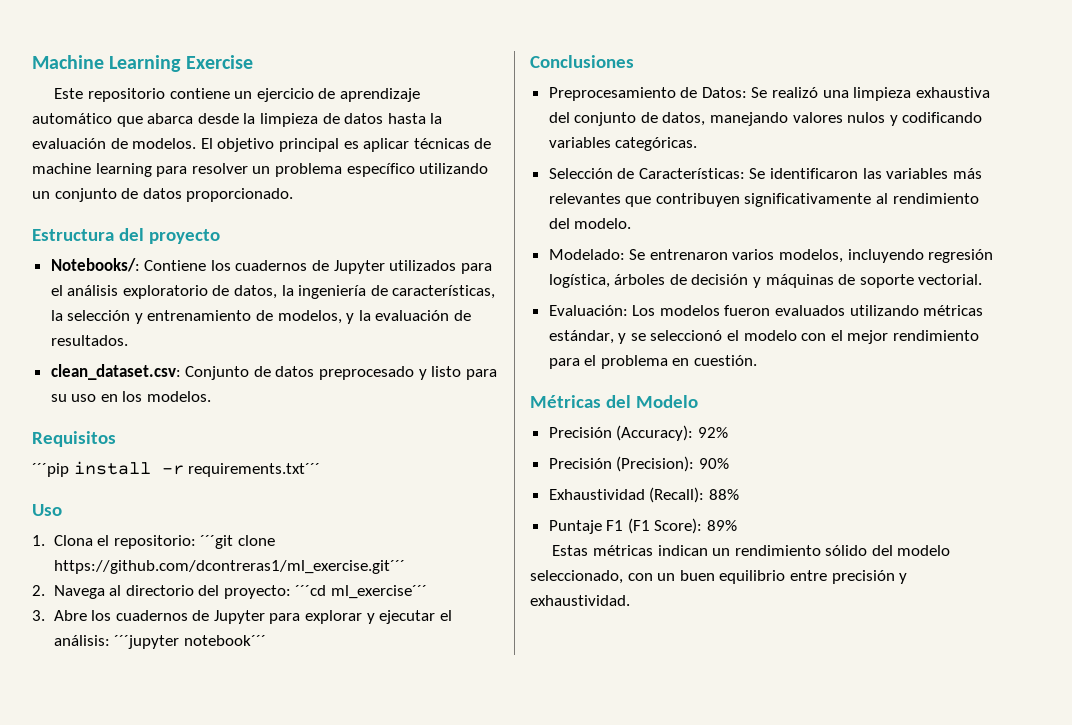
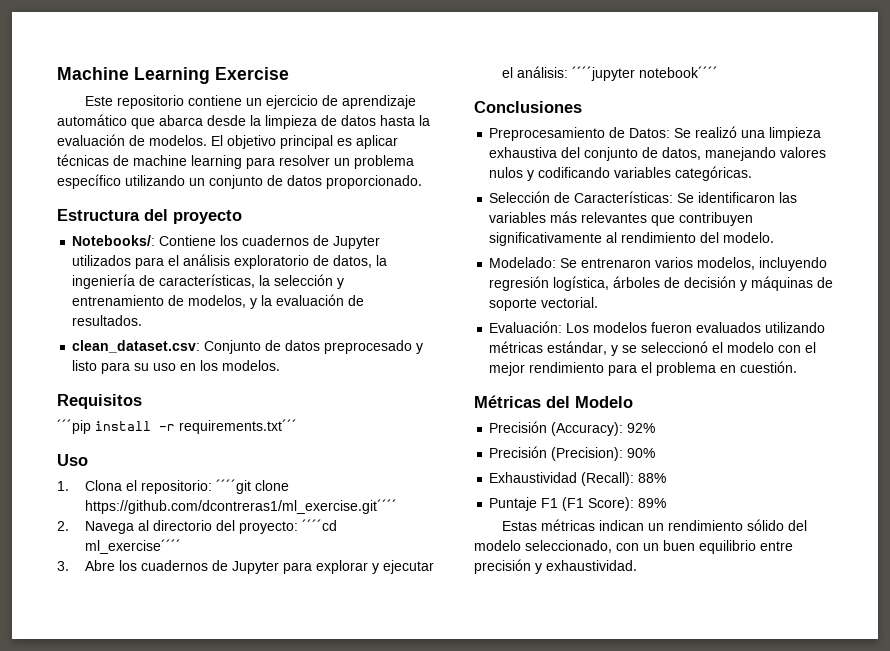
- 1. Clona el repositorio: ´´´git clone https://github.com/dcontreras1/ml_exercise.git´´´
+ 1. Clona el repositorio: ´´´´git clone https://github.com/dcontreras1/ml_exercise.git´´´´
- 2. Navega al directorio del proyecto: ´´´cd ml_exercise´´´
+ 2. Navega al directorio del proyecto: ´´´´cd ml_exercise´´´´
- 3. Abre los cuadernos de Jupyter para explorar y ejecutar el análisis: ´´´jupyter notebook´´´
+ 3. Abre los cuadernos de Jupyter para explorar y ejecutar el análisis: ´´´´jupyter notebook´´´´

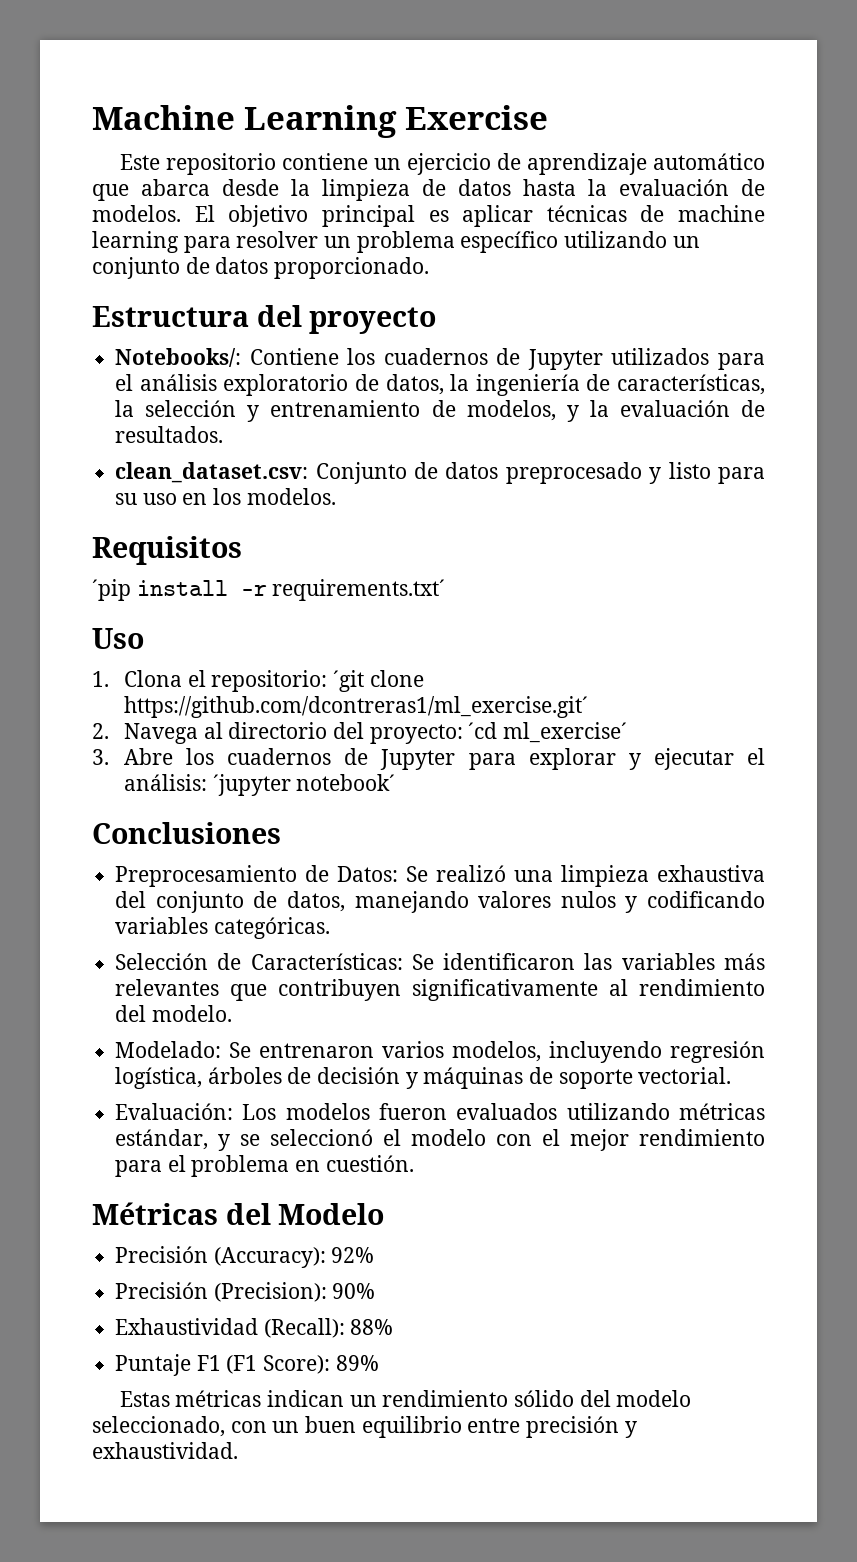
- ´´´pip install -r requirements.txt´´´
+ ´pip install -r requirements.txt´
- 1. Clona el repositorio: ´´´´git clone https://github.com/dcontreras1/ml_exercise.git´´´´
+ 1. Clona el repositorio: ´git clone https://github.com/dcontreras1/ml_exercise.git´
- 2. Navega al directorio del proyecto: ´´´´cd ml_exercise´´´´
+ 2. Navega al directorio del proyecto: ´cd ml_exercise´
- 3. Abre los cuadernos de Jupyter para explorar y ejecutar el análisis: ´´´´jupyter notebook´´´´
+ 3. Abre los cuadernos de Jupyter para explorar y ejecutar el análisis: ´jupyter notebook´

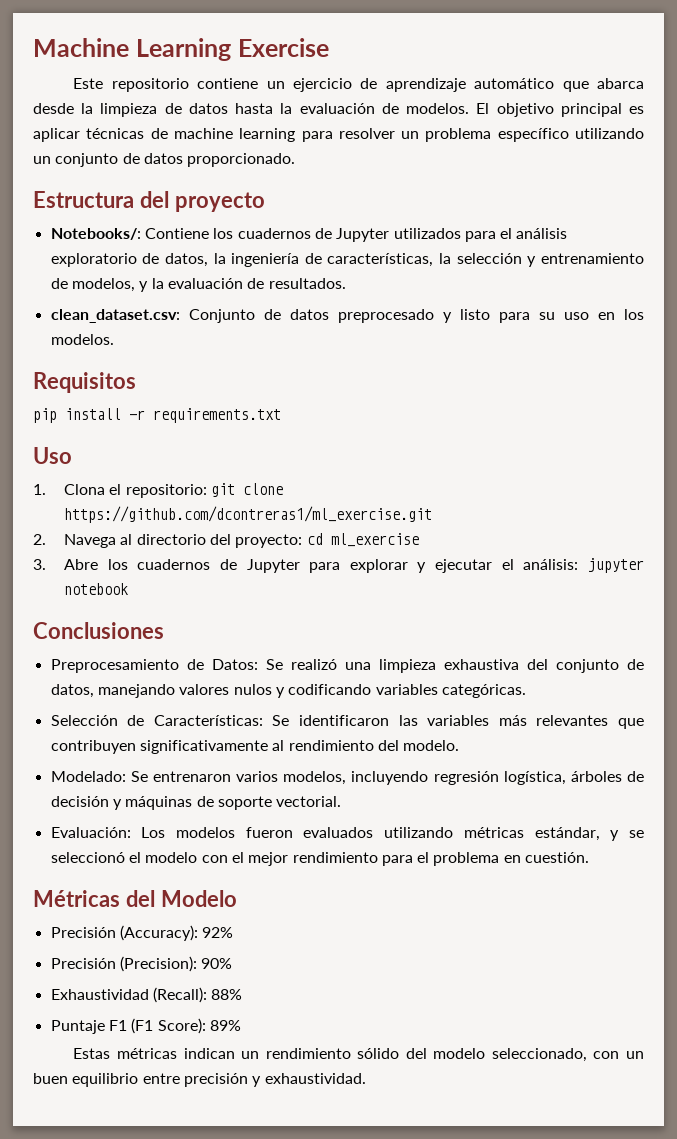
- ´pip install -r requirements.txt´
+ pip install -r requirements.txt
- 1. Clona el repositorio: ´git clone https://github.com/dcontreras1/ml_exercise.git´
+ 1. Clona el repositorio: git clone https://github.com/dcontreras1/ml_exercise.git
- 2. Navega al directorio del proyecto: ´cd ml_exercise´
+ 2. Navega al directorio del proyecto: cd ml_exercise
- 3. Abre los cuadernos de Jupyter para explorar y ejecutar el análisis: ´jupyter notebook´
+ 3. Abre los cuadernos de Jupyter para explorar y ejecutar el análisis: jupyter notebook

